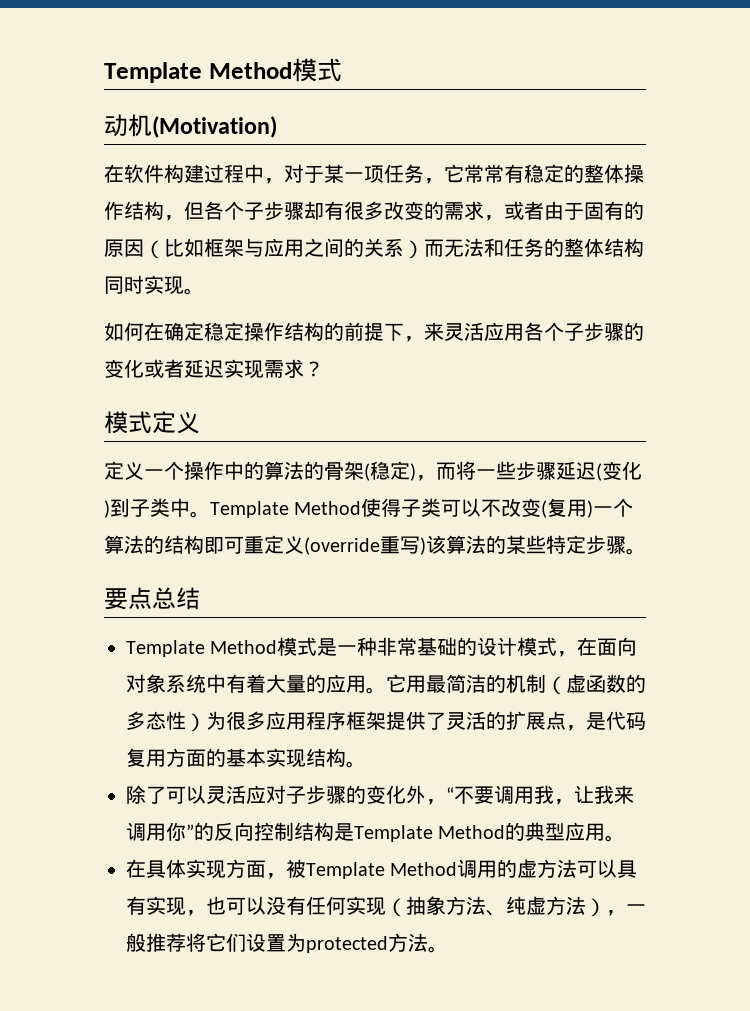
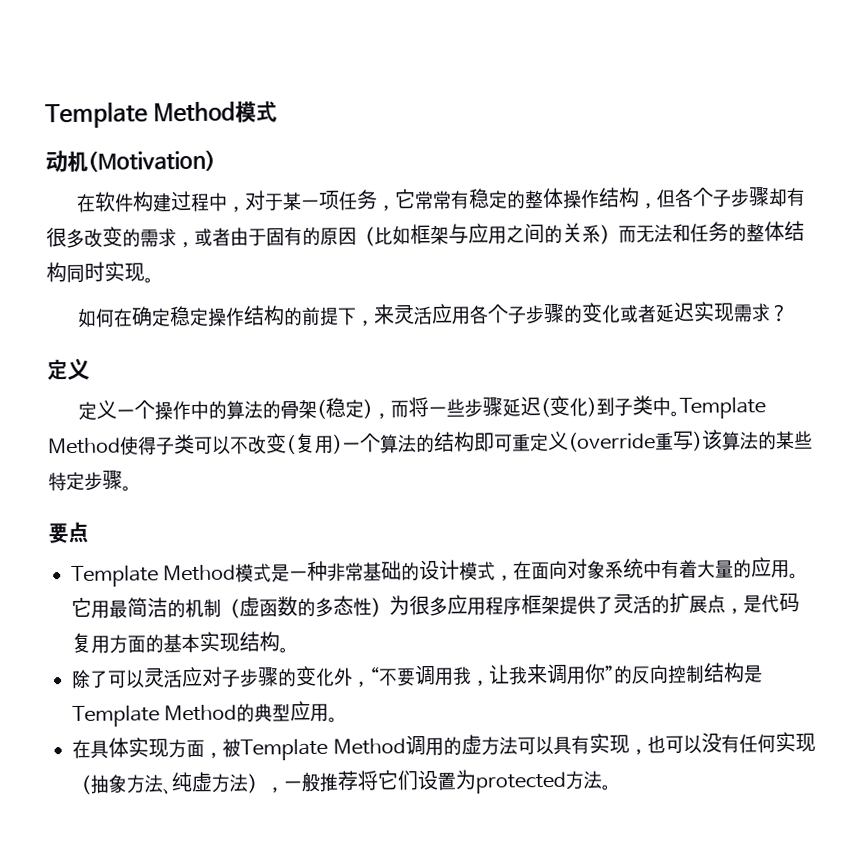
  如何在确定稳定操作结构的前提下，来灵活应用各个子步骤的变化或者延迟实现需求？
- 模式定义
+ 定义
- 要点总结
+ 要点

